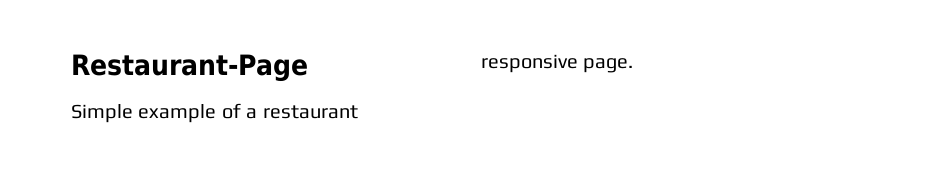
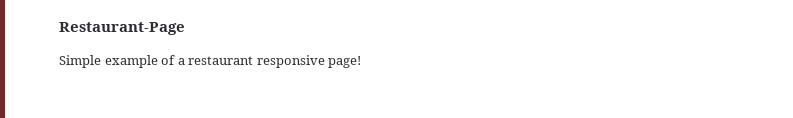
- Simple example of a restaurant responsive page.
+ Simple example of a restaurant responsive page!

